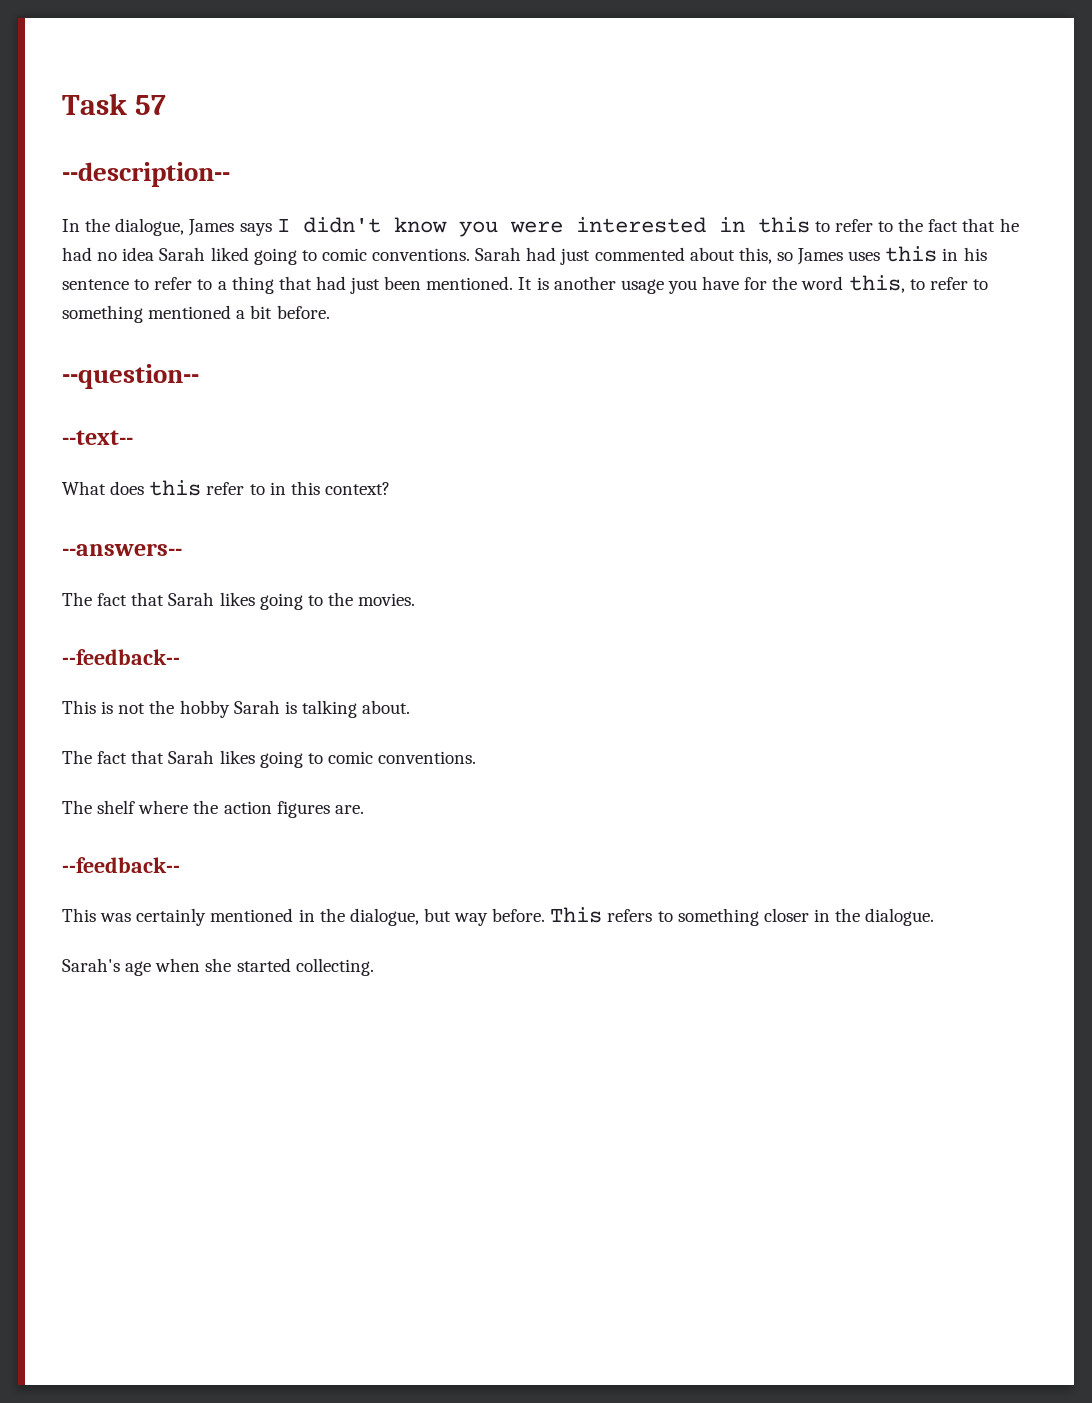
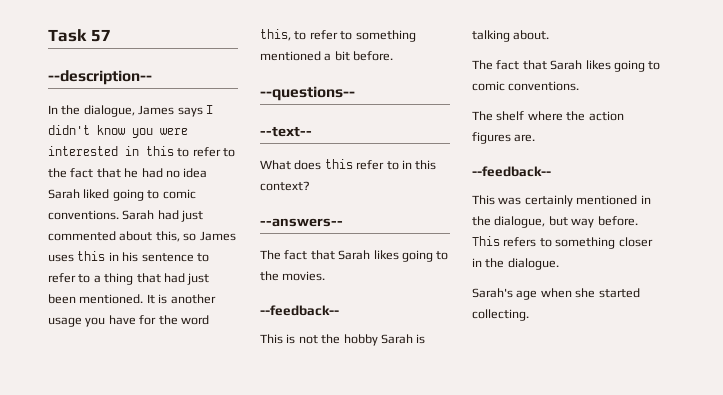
- --question--
+ --questions--

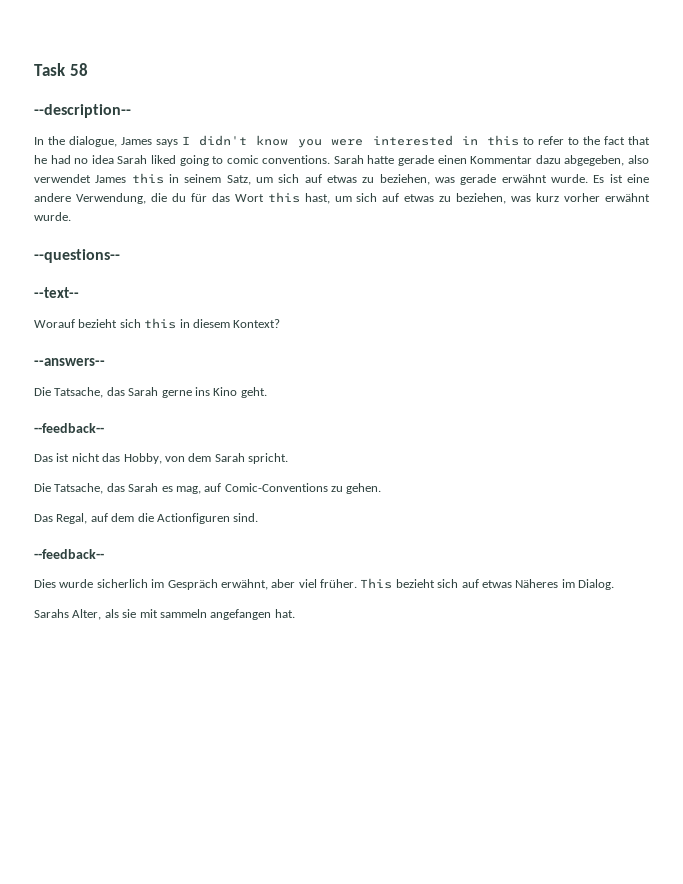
- Task 57
+ Task 58
- Sarah had just commented about this, so James uses this in his sentence to refer to a thing that had just been mentioned. It is another usage you have for the word this, to refer to something mentioned a bit before.
+ Sarah hatte gerade einen Kommentar dazu abgegeben, also verwendet James this in seinem Satz, um sich auf etwas zu beziehen, was gerade erwähnt wurde. Es ist eine andere Verwendung, die du für das Wort this hast, um sich auf etwas zu beziehen, was kurz vorher erwähnt wurde.
  --questions--
  --text--
- What does this refer to in this context?
+ Worauf bezieht sich this in diesem Kontext?
  --answers--
- The fact that Sarah likes going to the movies.
+ Die Tatsache, das Sarah gerne ins Kino geht.
  --feedback--
- This is not the hobby Sarah is talking about.
- The fact that Sarah likes going to comic conventions.
- The shelf where the action figures are.
+ Das ist nicht das Hobby, von dem Sarah spricht.
+ Die Tatsache, das Sarah es mag, auf Comic-Conventions zu gehen.
+ Das Regal, auf dem die Actionfiguren sind.
  --feedback--
- This was certainly mentioned in the dialogue, but way before. This refers to something closer in the dialogue.
- Sarah's age when she started collecting.
+ Dies wurde sicherlich im Gespräch erwähnt, aber viel früher. This bezieht sich auf etwas Näheres im Dialog.
+ Sarahs Alter, als sie mit sammeln angefangen hat.

